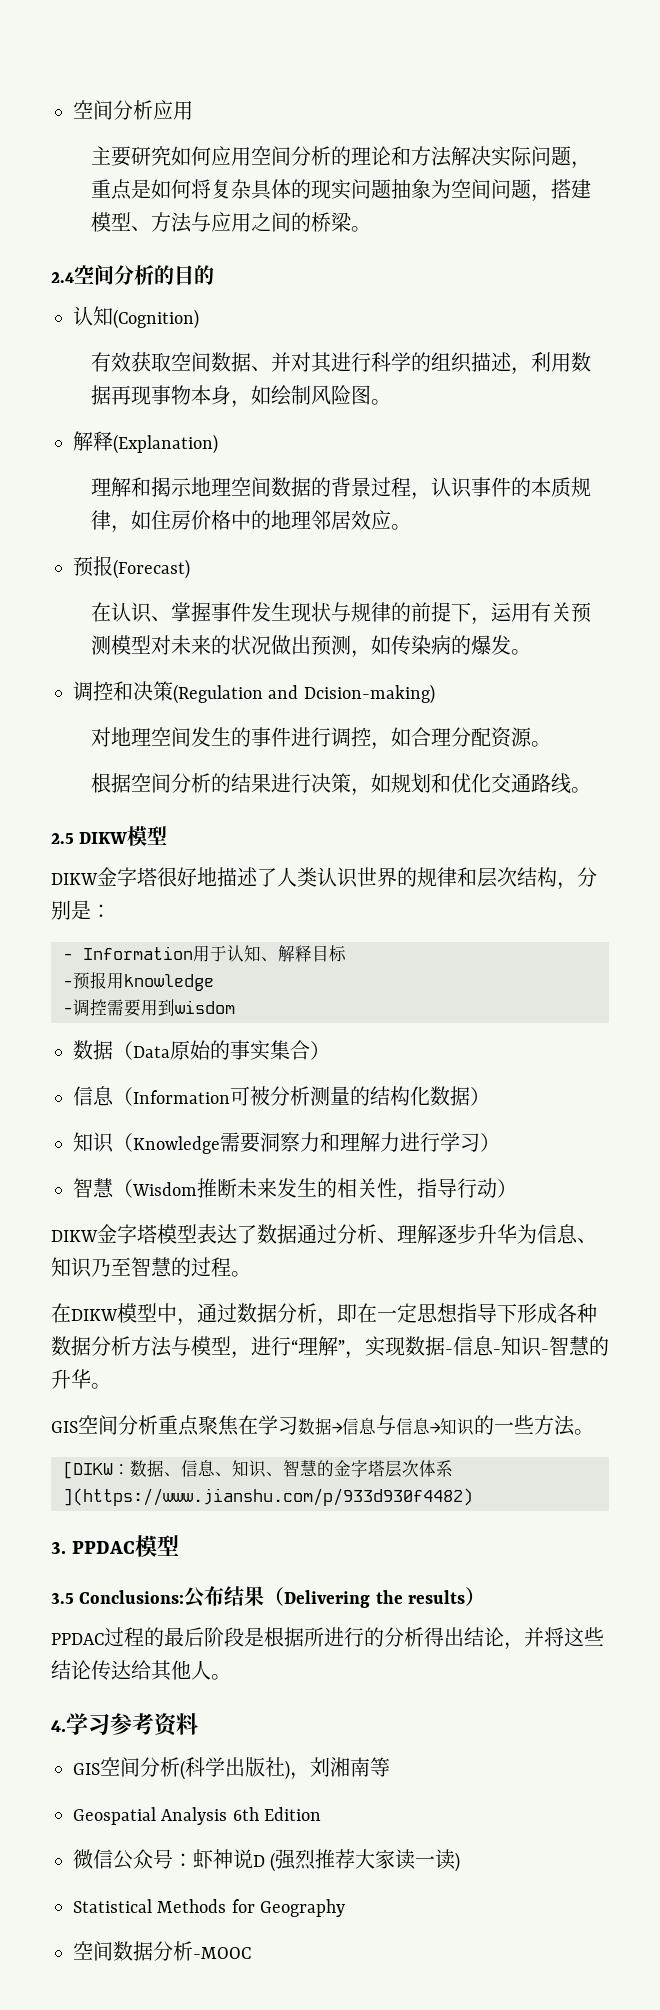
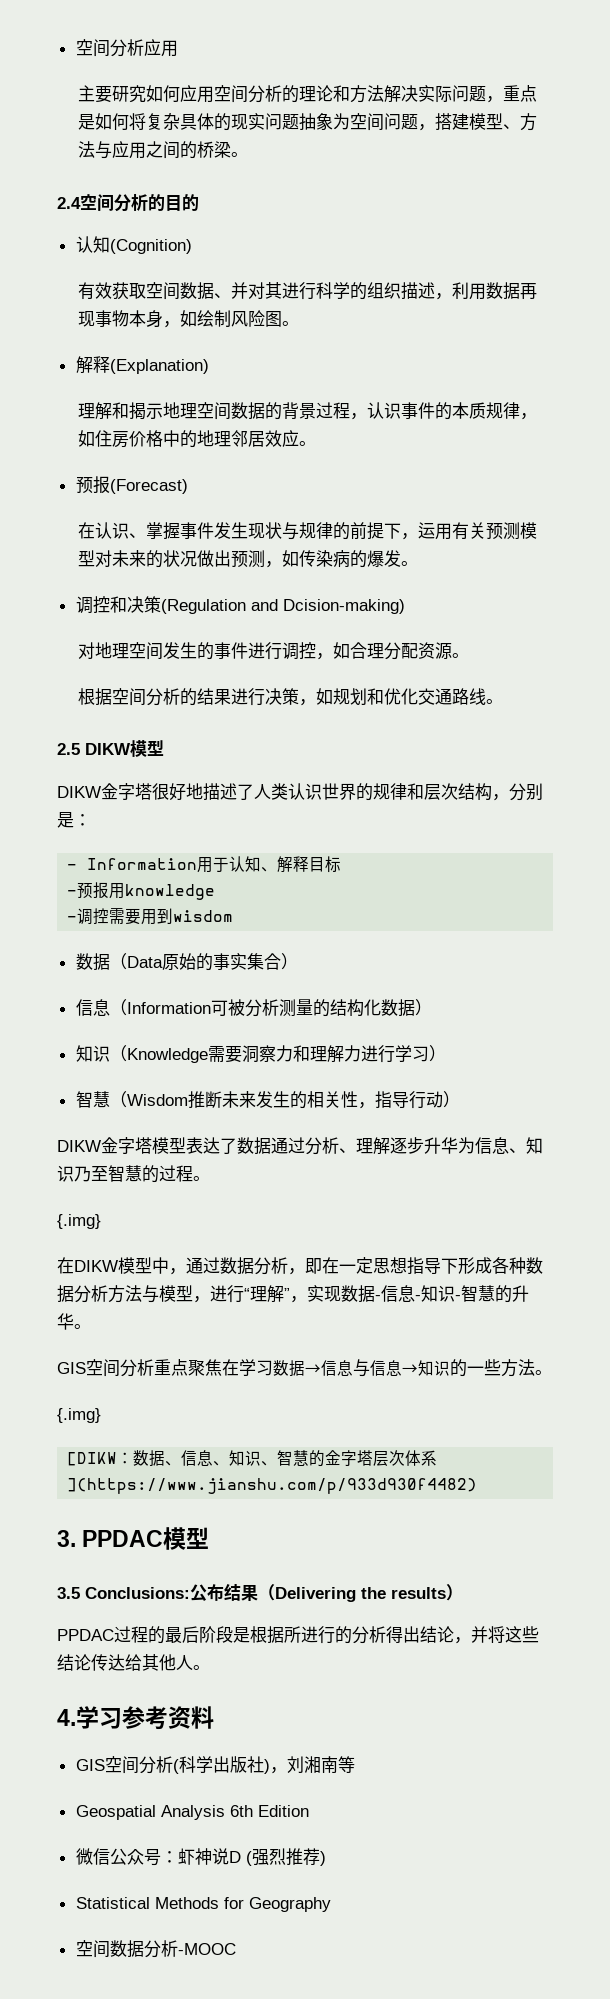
  DIKW金字塔模型表达了数据通过分析、理解逐步升华为信息、知识乃至智慧的过程。
+ {.img}
  GIS空间分析重点聚焦在学习数据→信息与信息→知识的一些方法。
+ {.img}
- 微信公众号：虾神说D (强烈推荐大家读一读)
+ 微信公众号：虾神说D (强烈推荐)

